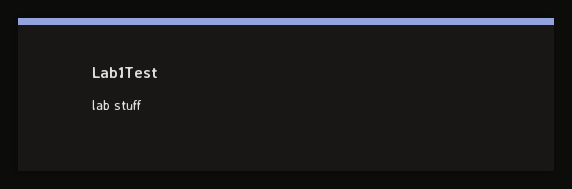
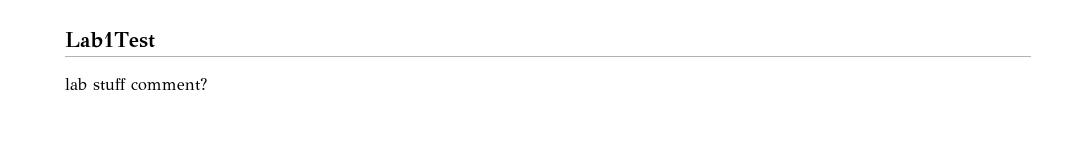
- lab stuff
+ lab stuff comment?

